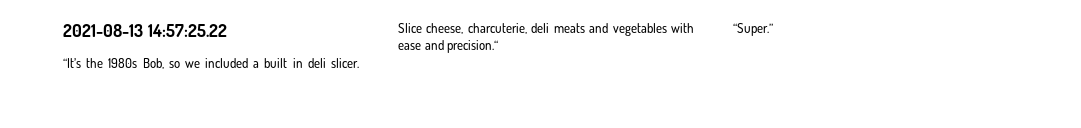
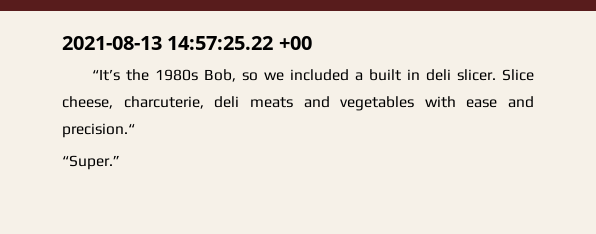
- 2021-08-13 14:57:25.22
+ 2021-08-13 14:57:25.22 +00

